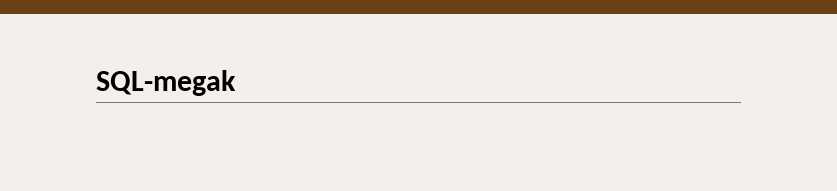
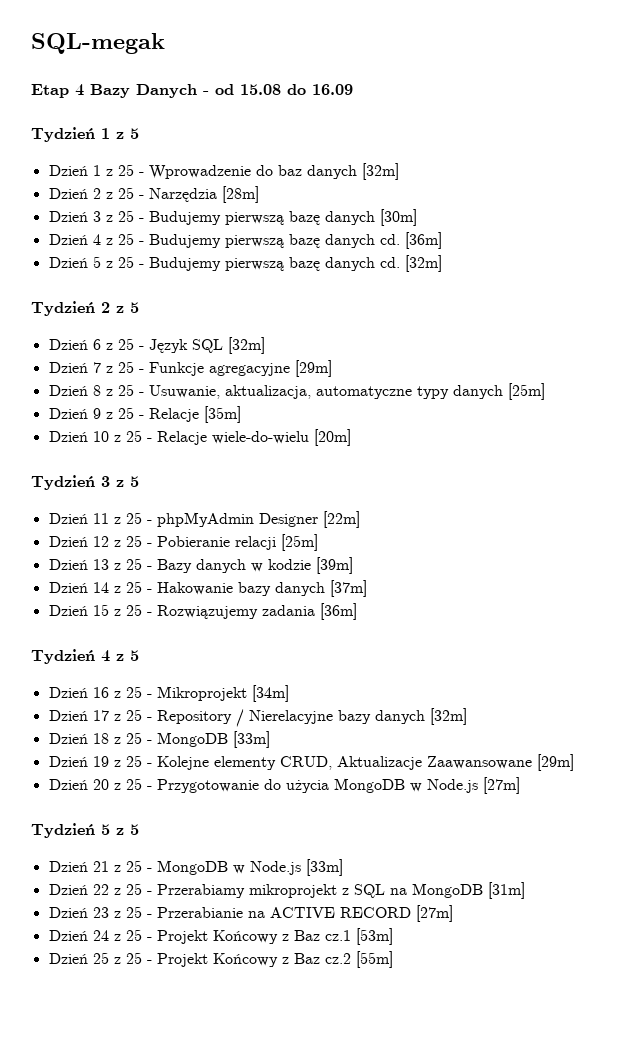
+ Etap 4 Bazy Danych - od 15.08 do 16.09
+ Tydzień 1 z 5
+ Dzień 1 z 25 - Wprowadzenie do baz danych [32m]
+ Dzień 2 z 25 - Narzędzia [28m]
+ Dzień 3 z 25 - Budujemy pierwszą bazę danych [30m]
+ Dzień 4 z 25 - Budujemy pierwszą bazę danych cd. [36m]
+ Dzień 5 z 25 - Budujemy pierwszą bazę danych cd. [32m]
+ Tydzień 2 z 5
+ Dzień 6 z 25 - Język SQL [32m]
+ Dzień 7 z 25 - Funkcje agregacyjne [29m]
+ Dzień 8 z 25 - Usuwanie, aktualizacja, automatyczne typy danych [25m]
+ Dzień 9 z 25 - Relacje [35m]
+ Dzień 10 z 25 - Relacje wiele-do-wielu [20m]
+ Tydzień 3 z 5
+ Dzień 11 z 25 - phpMyAdmin Designer [22m]
+ Dzień 12 z 25 - Pobieranie relacji [25m]
+ Dzień 13 z 25 - Bazy danych w kodzie [39m]
+ Dzień 14 z 25 - Hakowanie bazy danych [37m]
+ Dzień 15 z 25 - Rozwiązujemy zadania [36m]
+ Tydzień 4 z 5
+ Dzień 16 z 25 - Mikroprojekt [34m]
+ Dzień 17 z 25 - Repository / Nierelacyjne bazy danych [32m]
+ Dzień 18 z 25 - MongoDB [33m]
+ Dzień 19 z 25 - Kolejne elementy CRUD, Aktualizacje Zaawansowane [29m]
+ Dzień 20 z 25 - Przygotowanie do użycia MongoDB w Node.js [27m]
+ Tydzień 5 z 5
+ Dzień 21 z 25 - MongoDB w Node.js [33m]
+ Dzień 22 z 25 - Przerabiamy mikroprojekt z SQL na MongoDB [31m]
+ Dzień 23 z 25 - Przerabianie na ACTIVE RECORD [27m]
+ Dzień 24 z 25 - Projekt Końcowy z Baz cz.1 [53m]
+ Dzień 25 z 25 - Projekt Końcowy z Baz cz.2 [55m]

